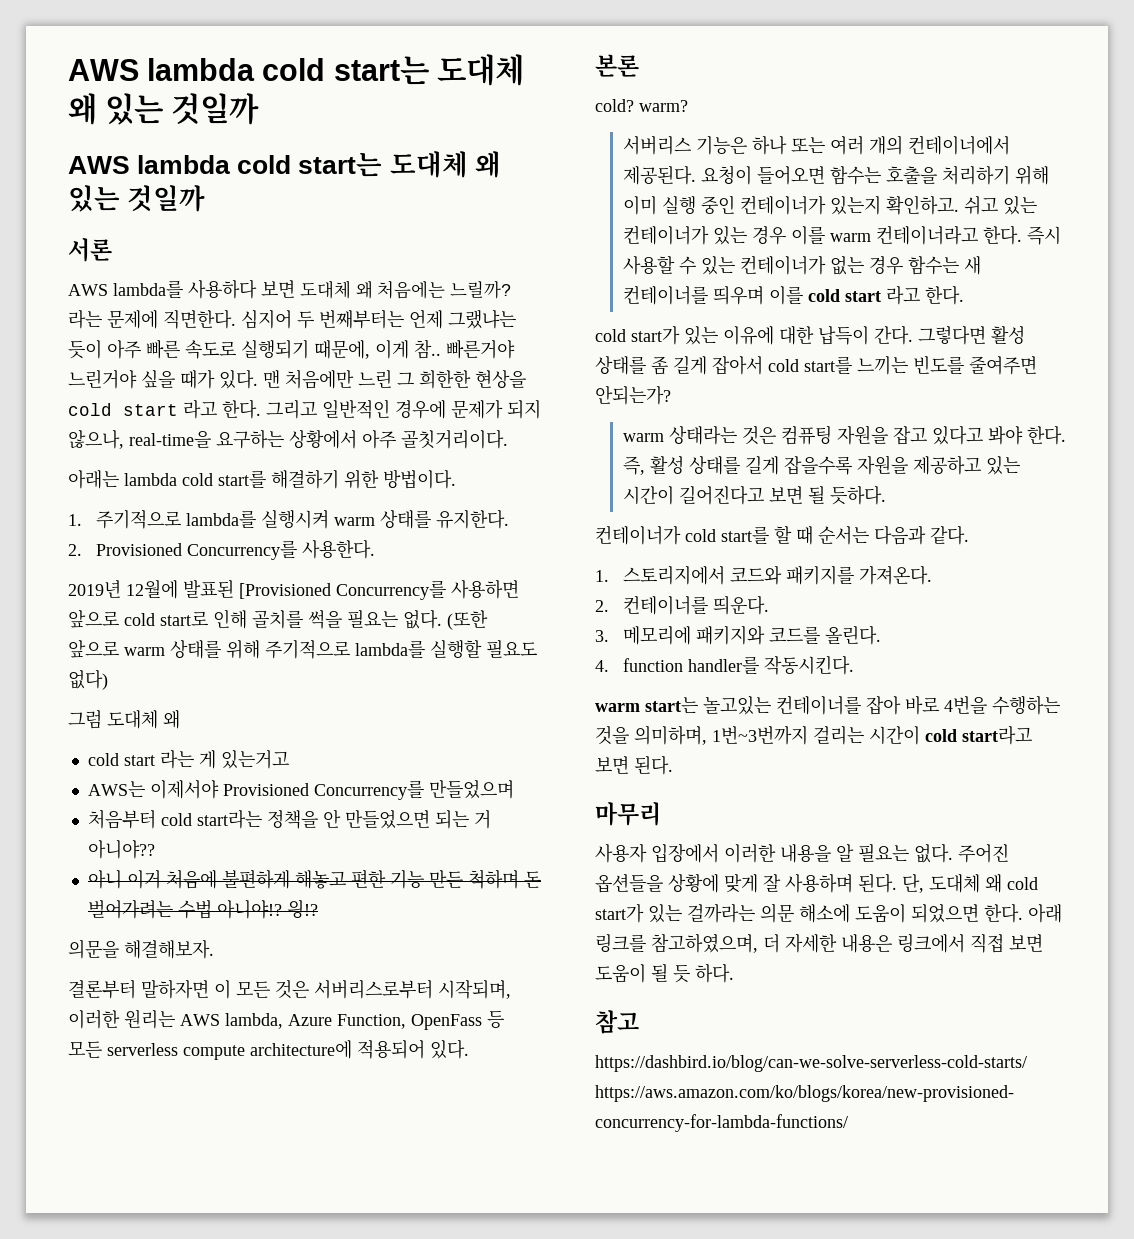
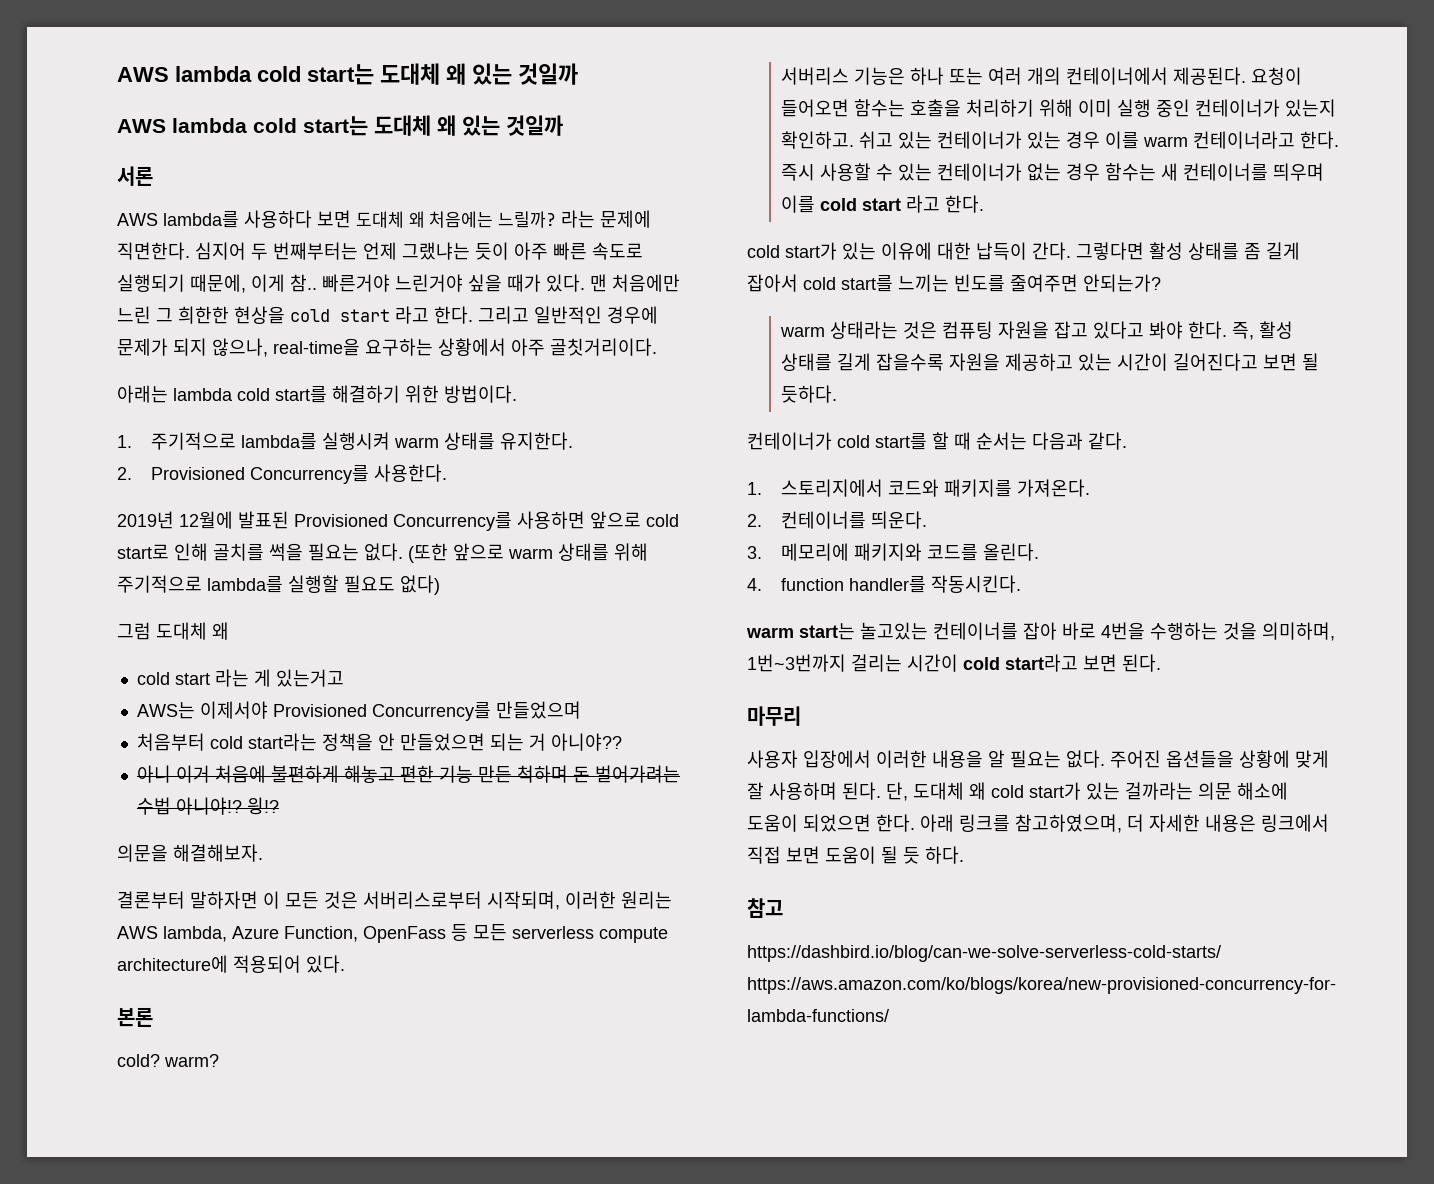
- 2019년 12월에 발표된 [Provisioned Concurrency를 사용하면 앞으로 cold start로 인해 골치를 썩을 필요는 없다.
+ 2019년 12월에 발표된 Provisioned Concurrency를 사용하면 앞으로 cold start로 인해 골치를 썩을 필요는 없다.

